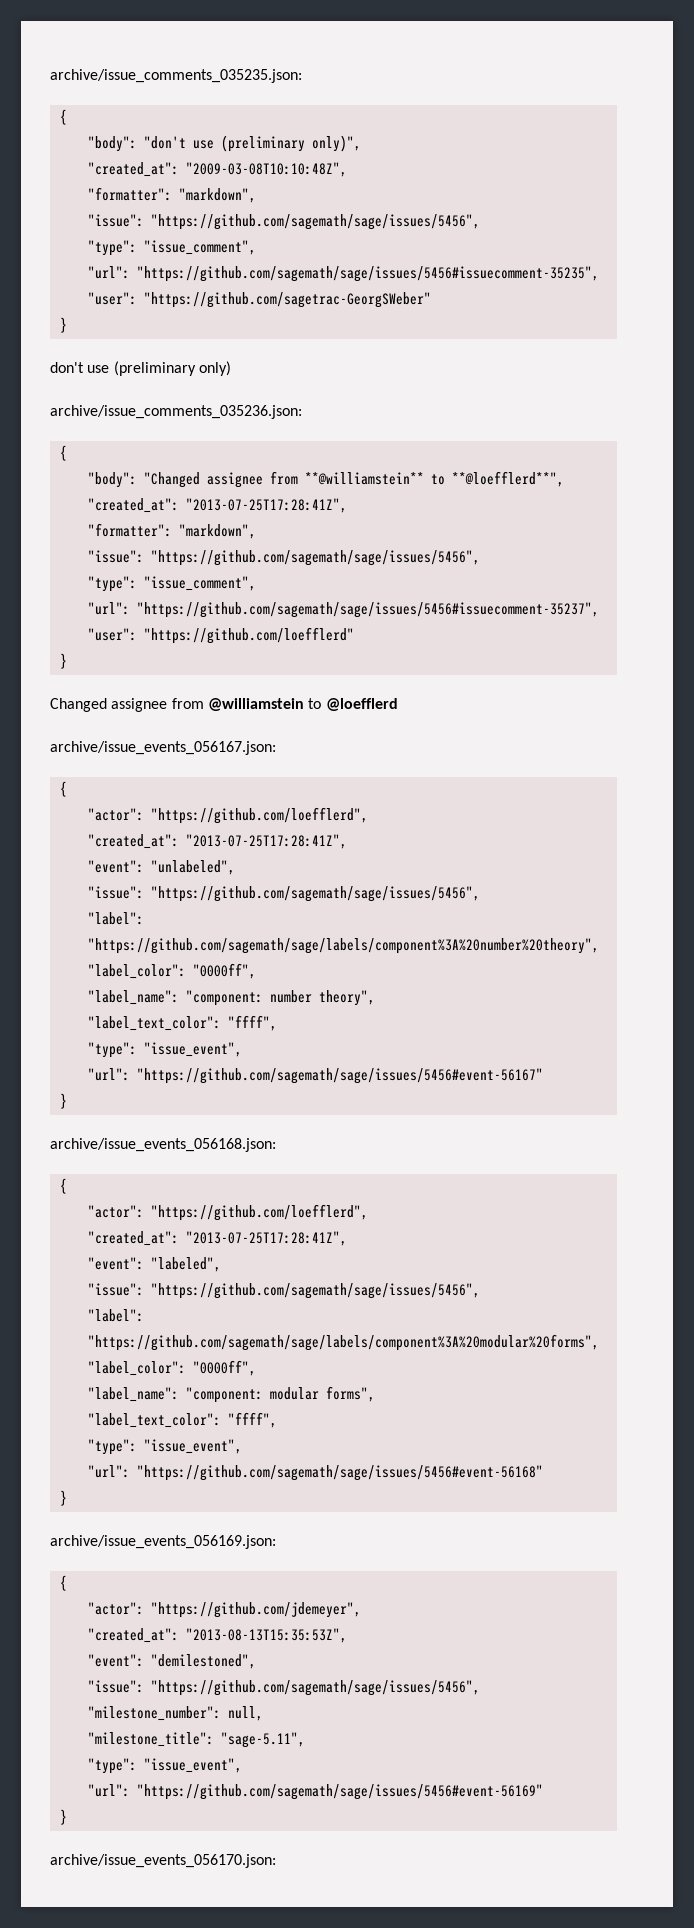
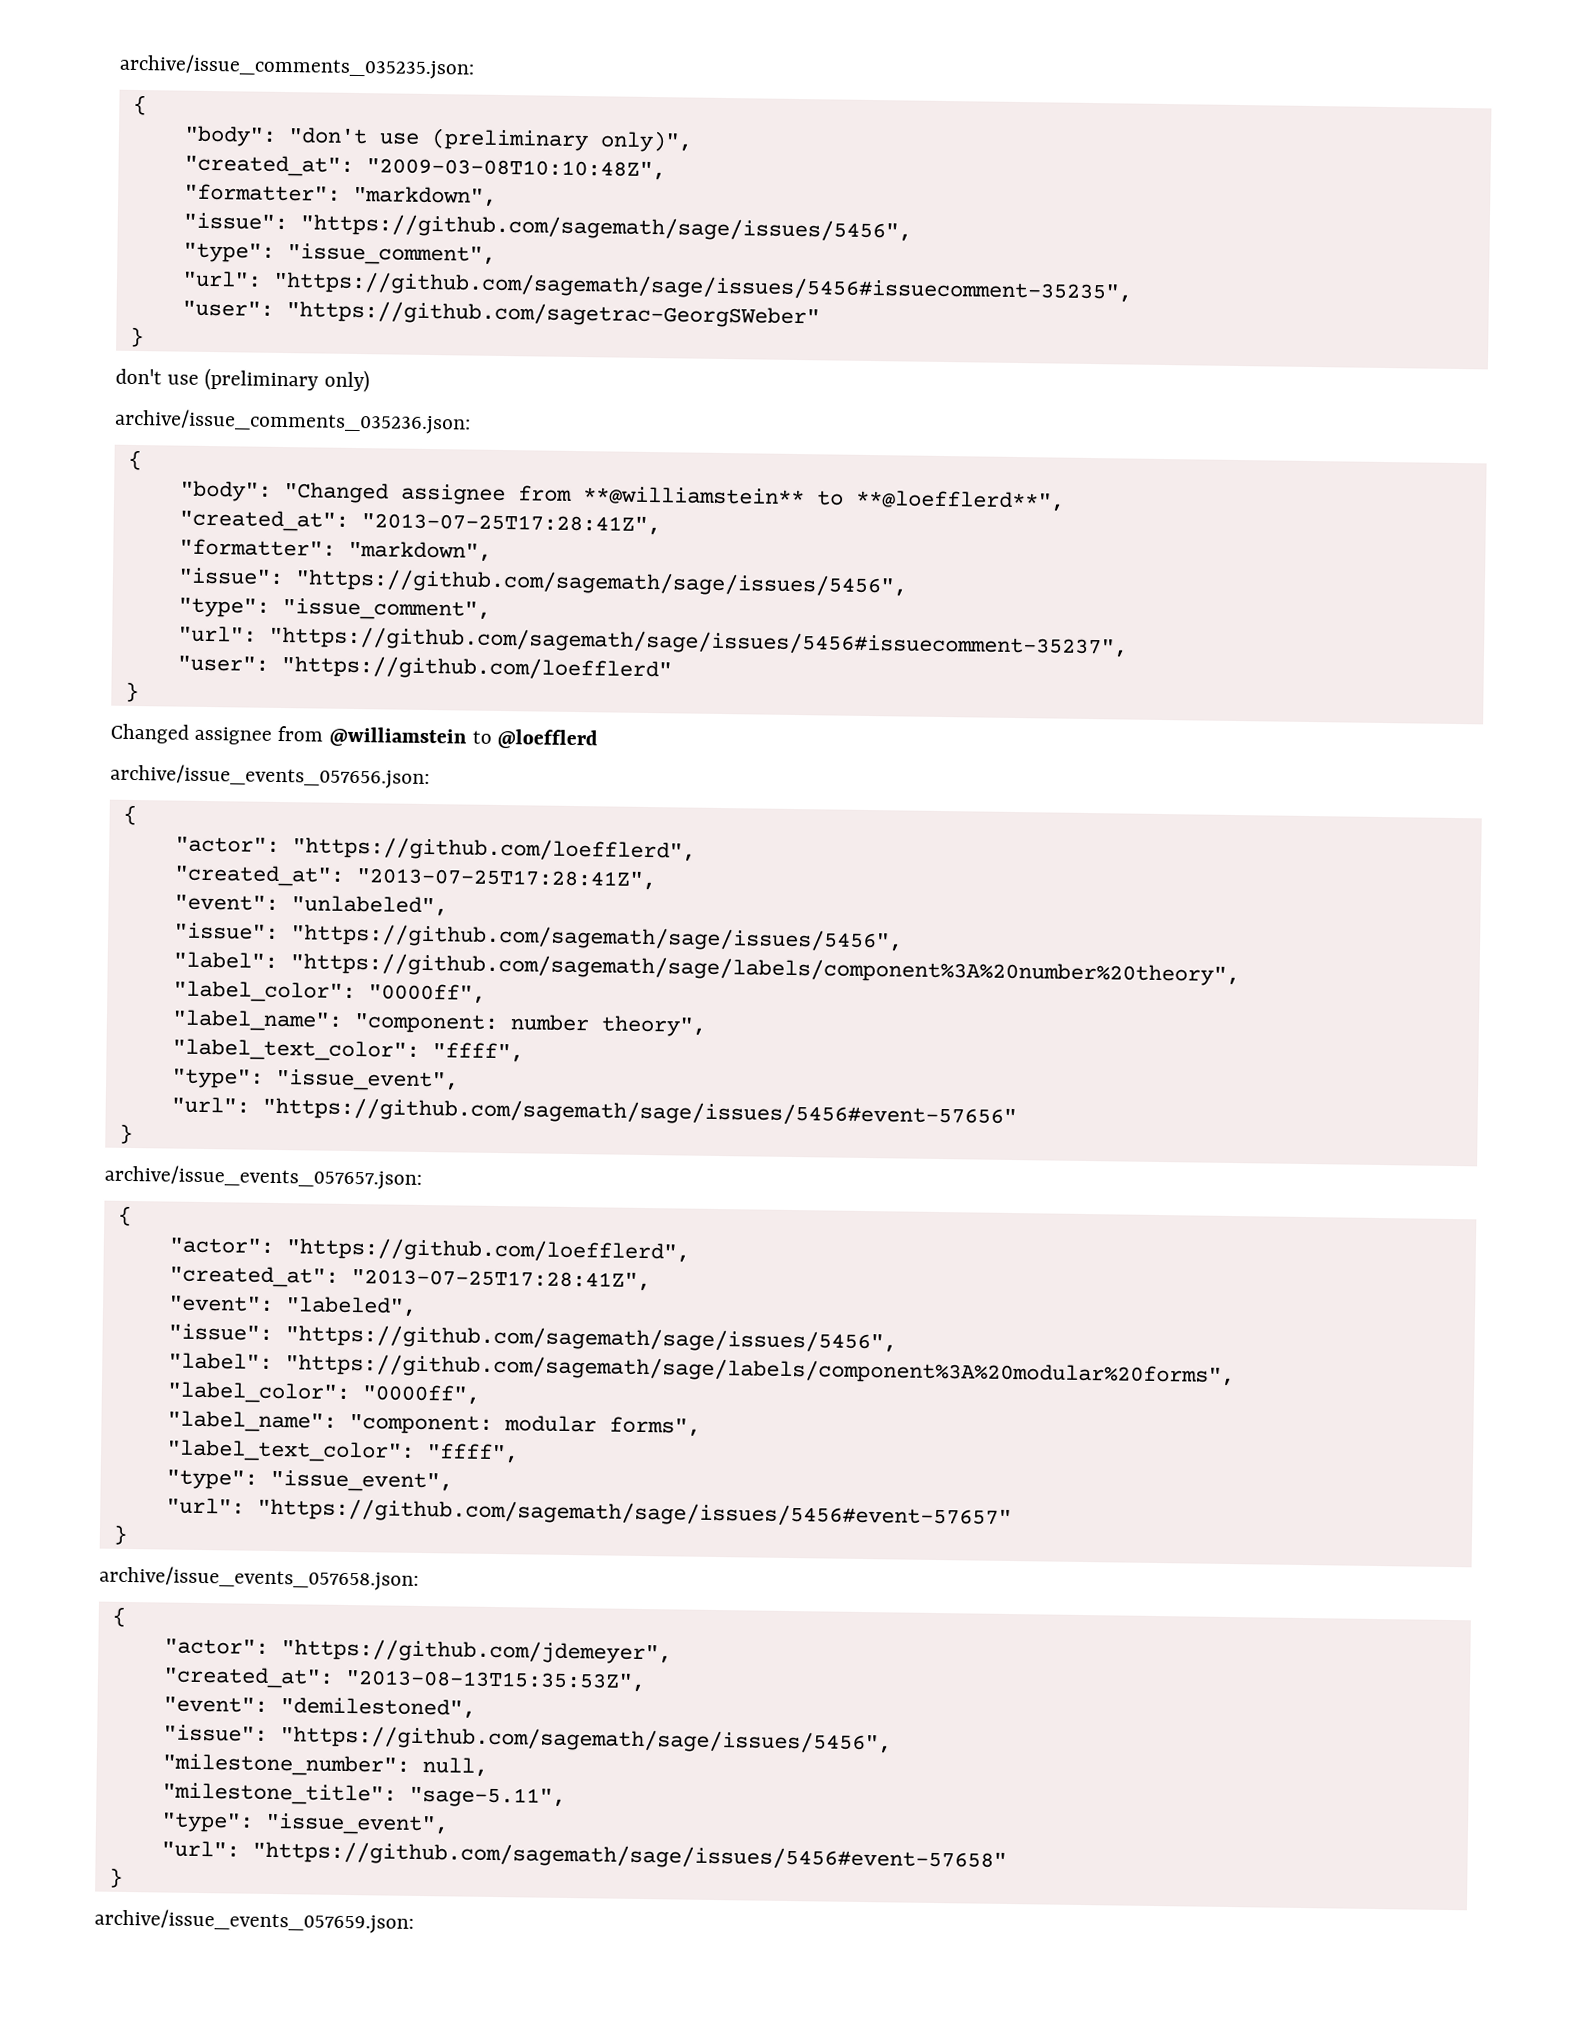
- archive/issue_events_056167.json:
+ archive/issue_events_057656.json:
- "url": "https://github.com/sagemath/sage/issues/5456#event-56167"
+ "url": "https://github.com/sagemath/sage/issues/5456#event-57656"
  }
- archive/issue_events_056168.json:
+ archive/issue_events_057657.json:
- "url": "https://github.com/sagemath/sage/issues/5456#event-56168"
+ "url": "https://github.com/sagemath/sage/issues/5456#event-57657"
  }
- archive/issue_events_056169.json:
+ archive/issue_events_057658.json:
- "url": "https://github.com/sagemath/sage/issues/5456#event-56169"
+ "url": "https://github.com/sagemath/sage/issues/5456#event-57658"
  }
- archive/issue_events_056170.json:
+ archive/issue_events_057659.json:

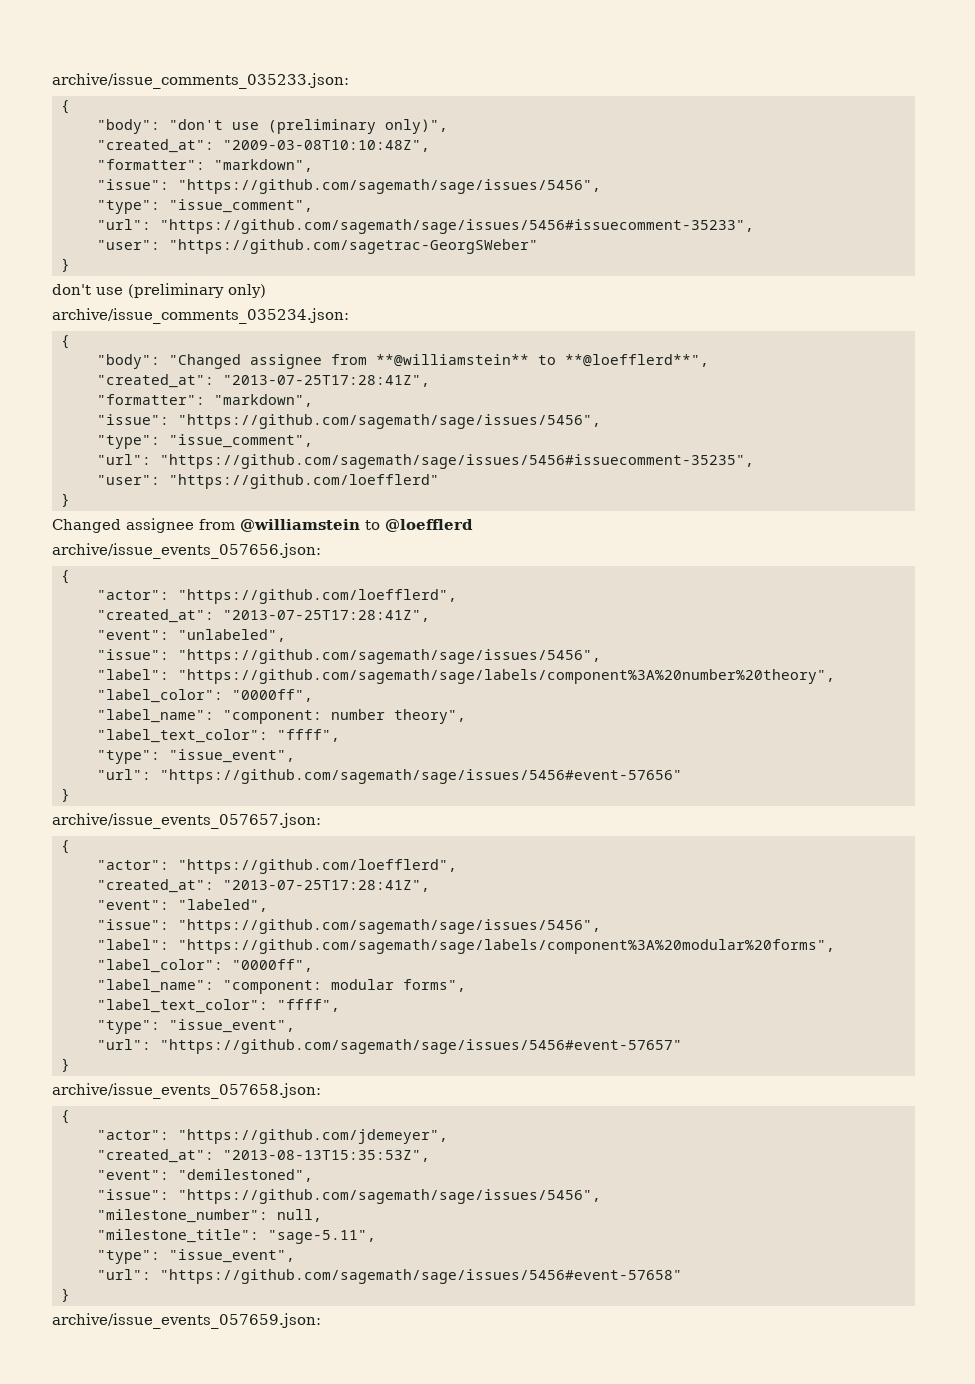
- archive/issue_comments_035235.json:
+ archive/issue_comments_035233.json:
- "url": "https://github.com/sagemath/sage/issues/5456#issuecomment-35235",
+ "url": "https://github.com/sagemath/sage/issues/5456#issuecomment-35233",
- archive/issue_comments_035236.json:
+ archive/issue_comments_035234.json:
- "url": "https://github.com/sagemath/sage/issues/5456#issuecomment-35237",
+ "url": "https://github.com/sagemath/sage/issues/5456#issuecomment-35235",

